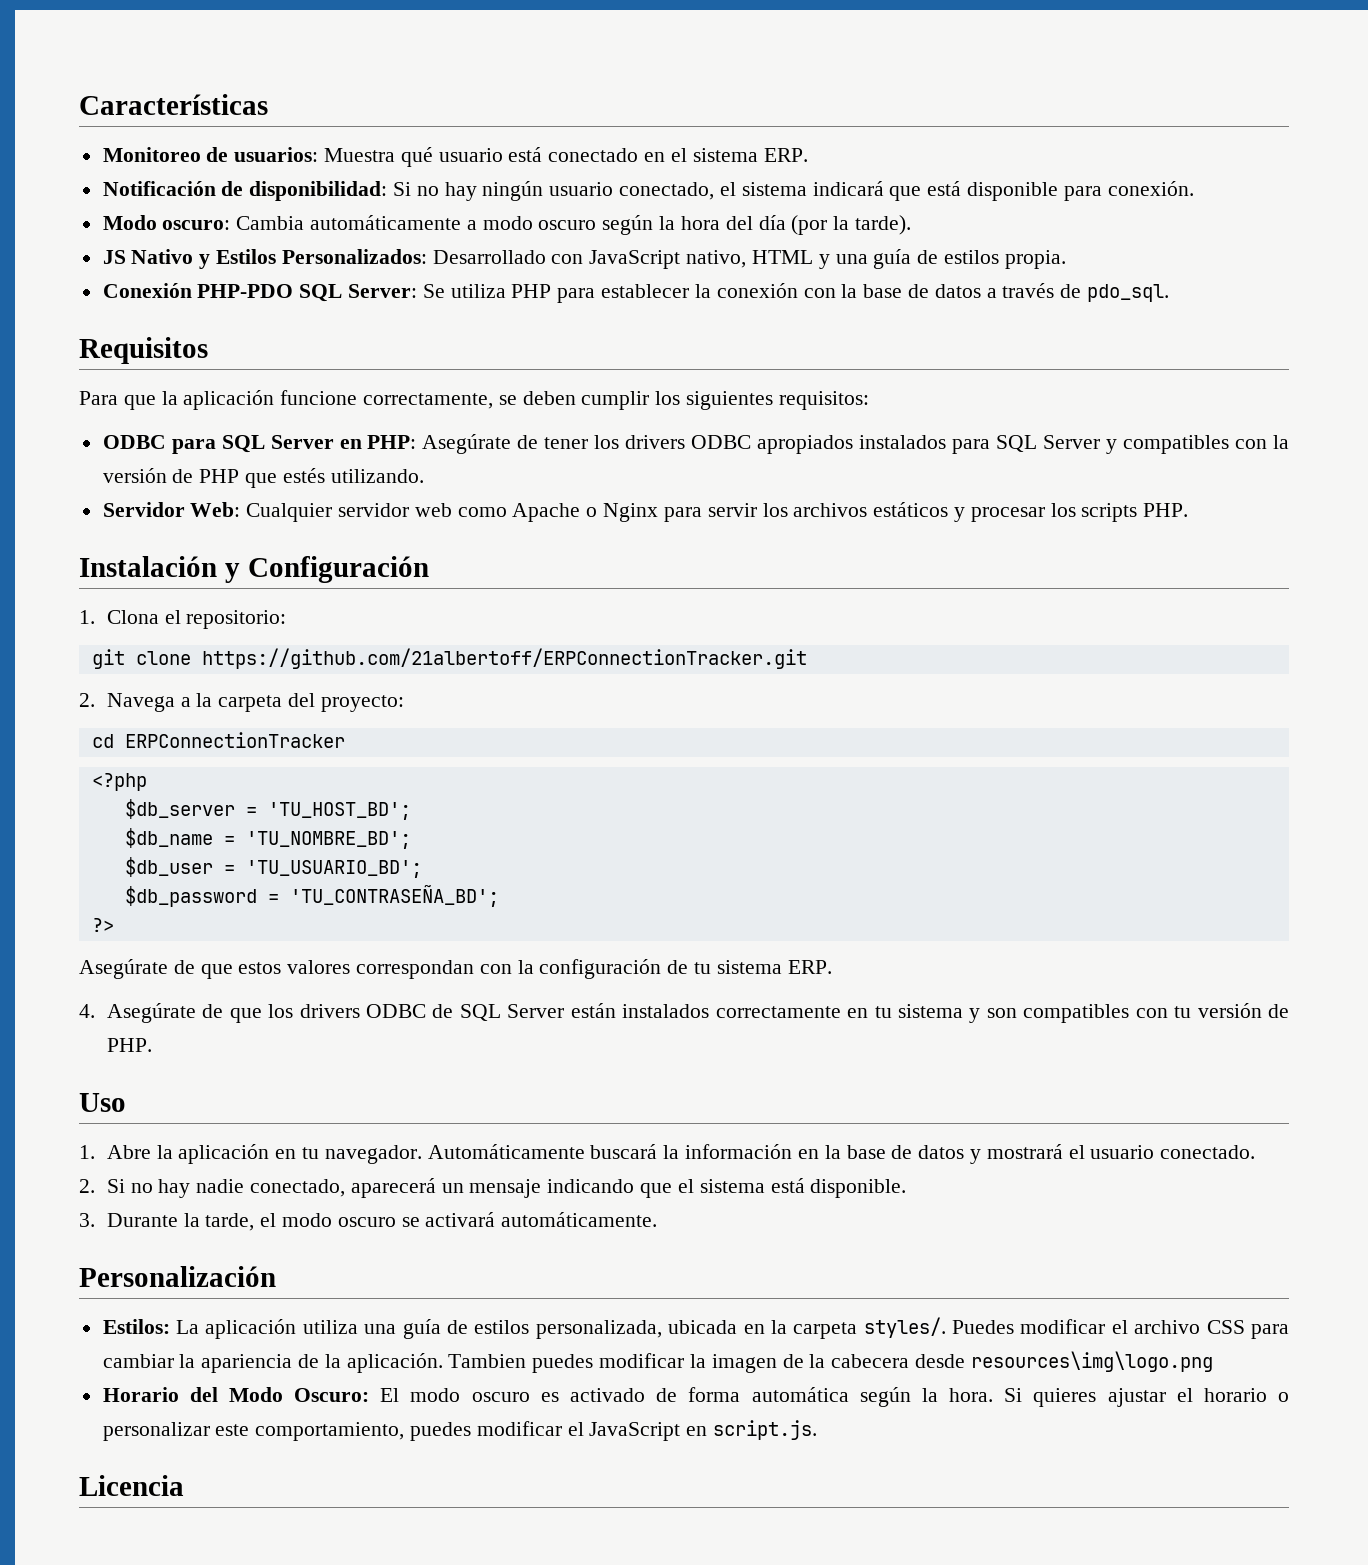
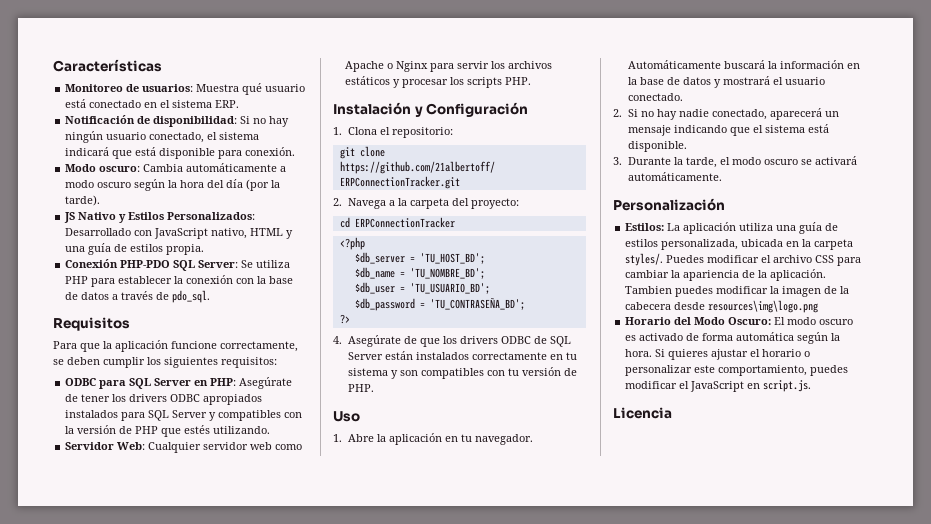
- Asegúrate de que estos valores correspondan con la configuración de tu sistema ERP.

